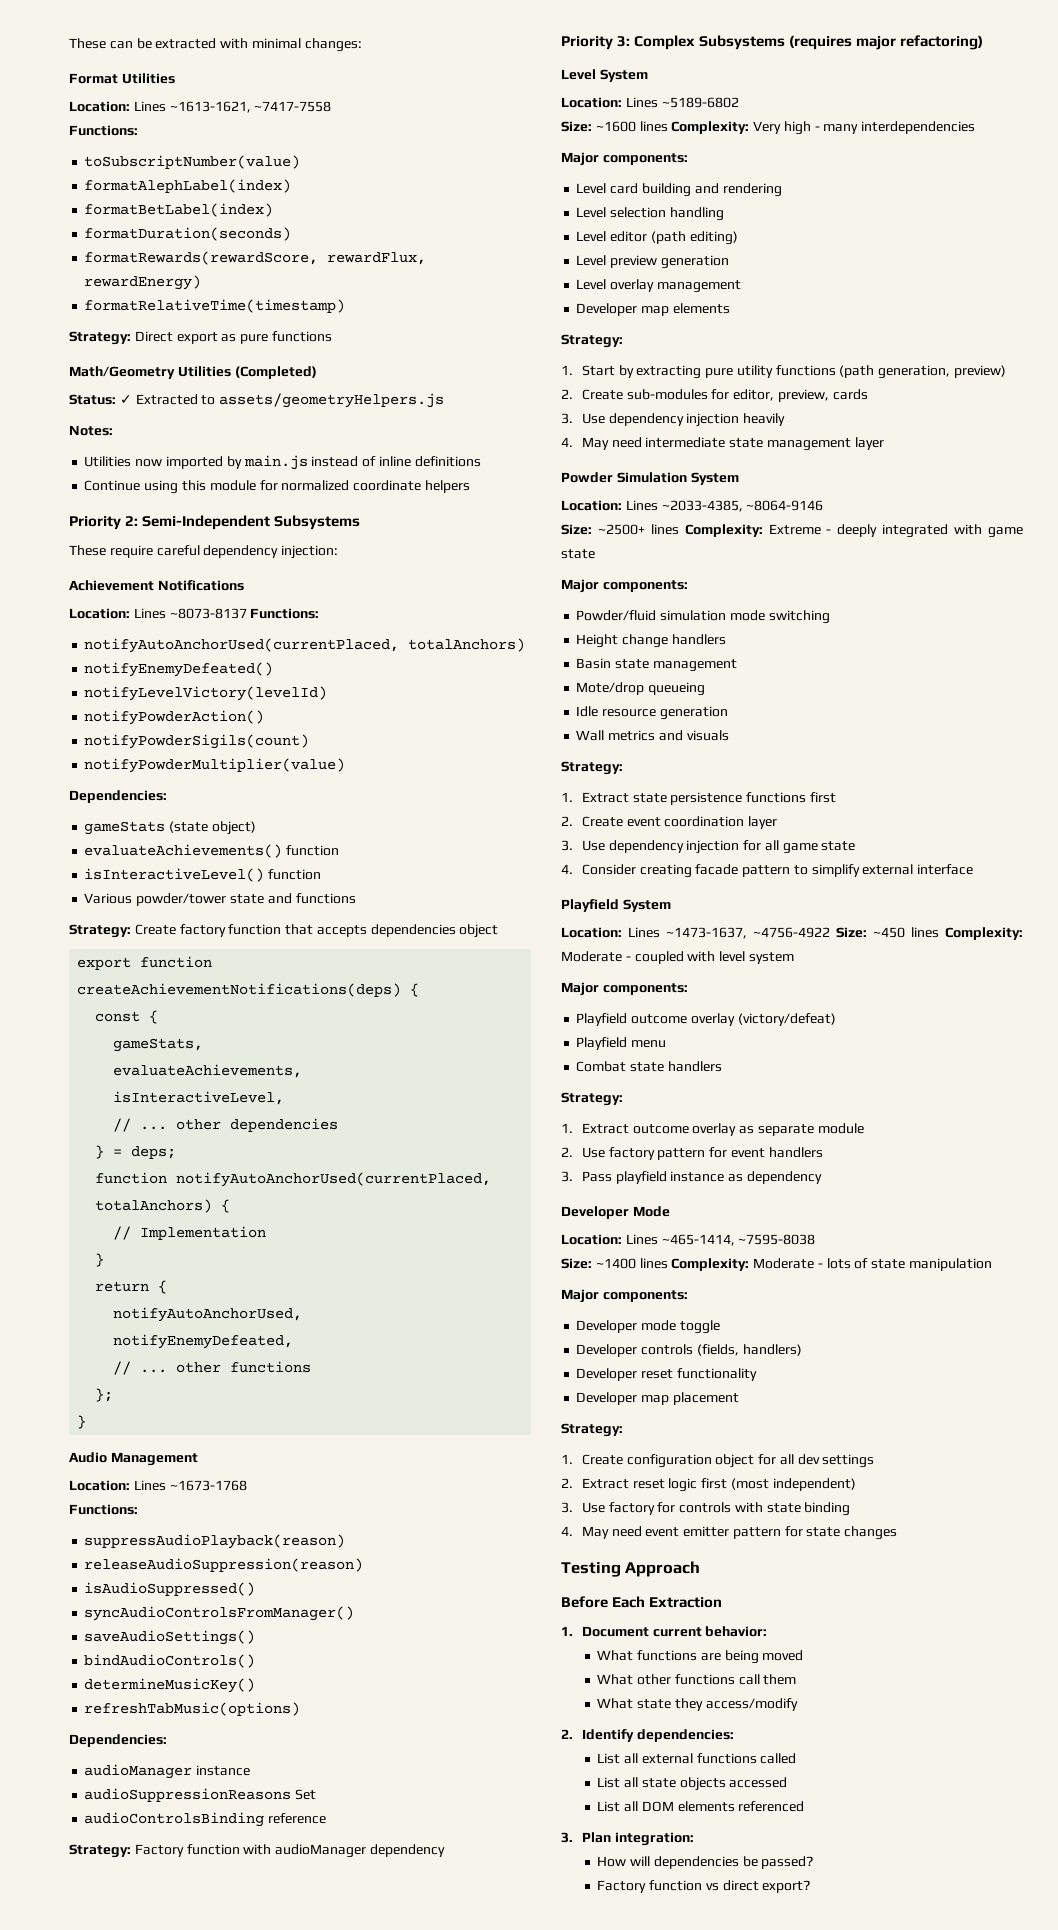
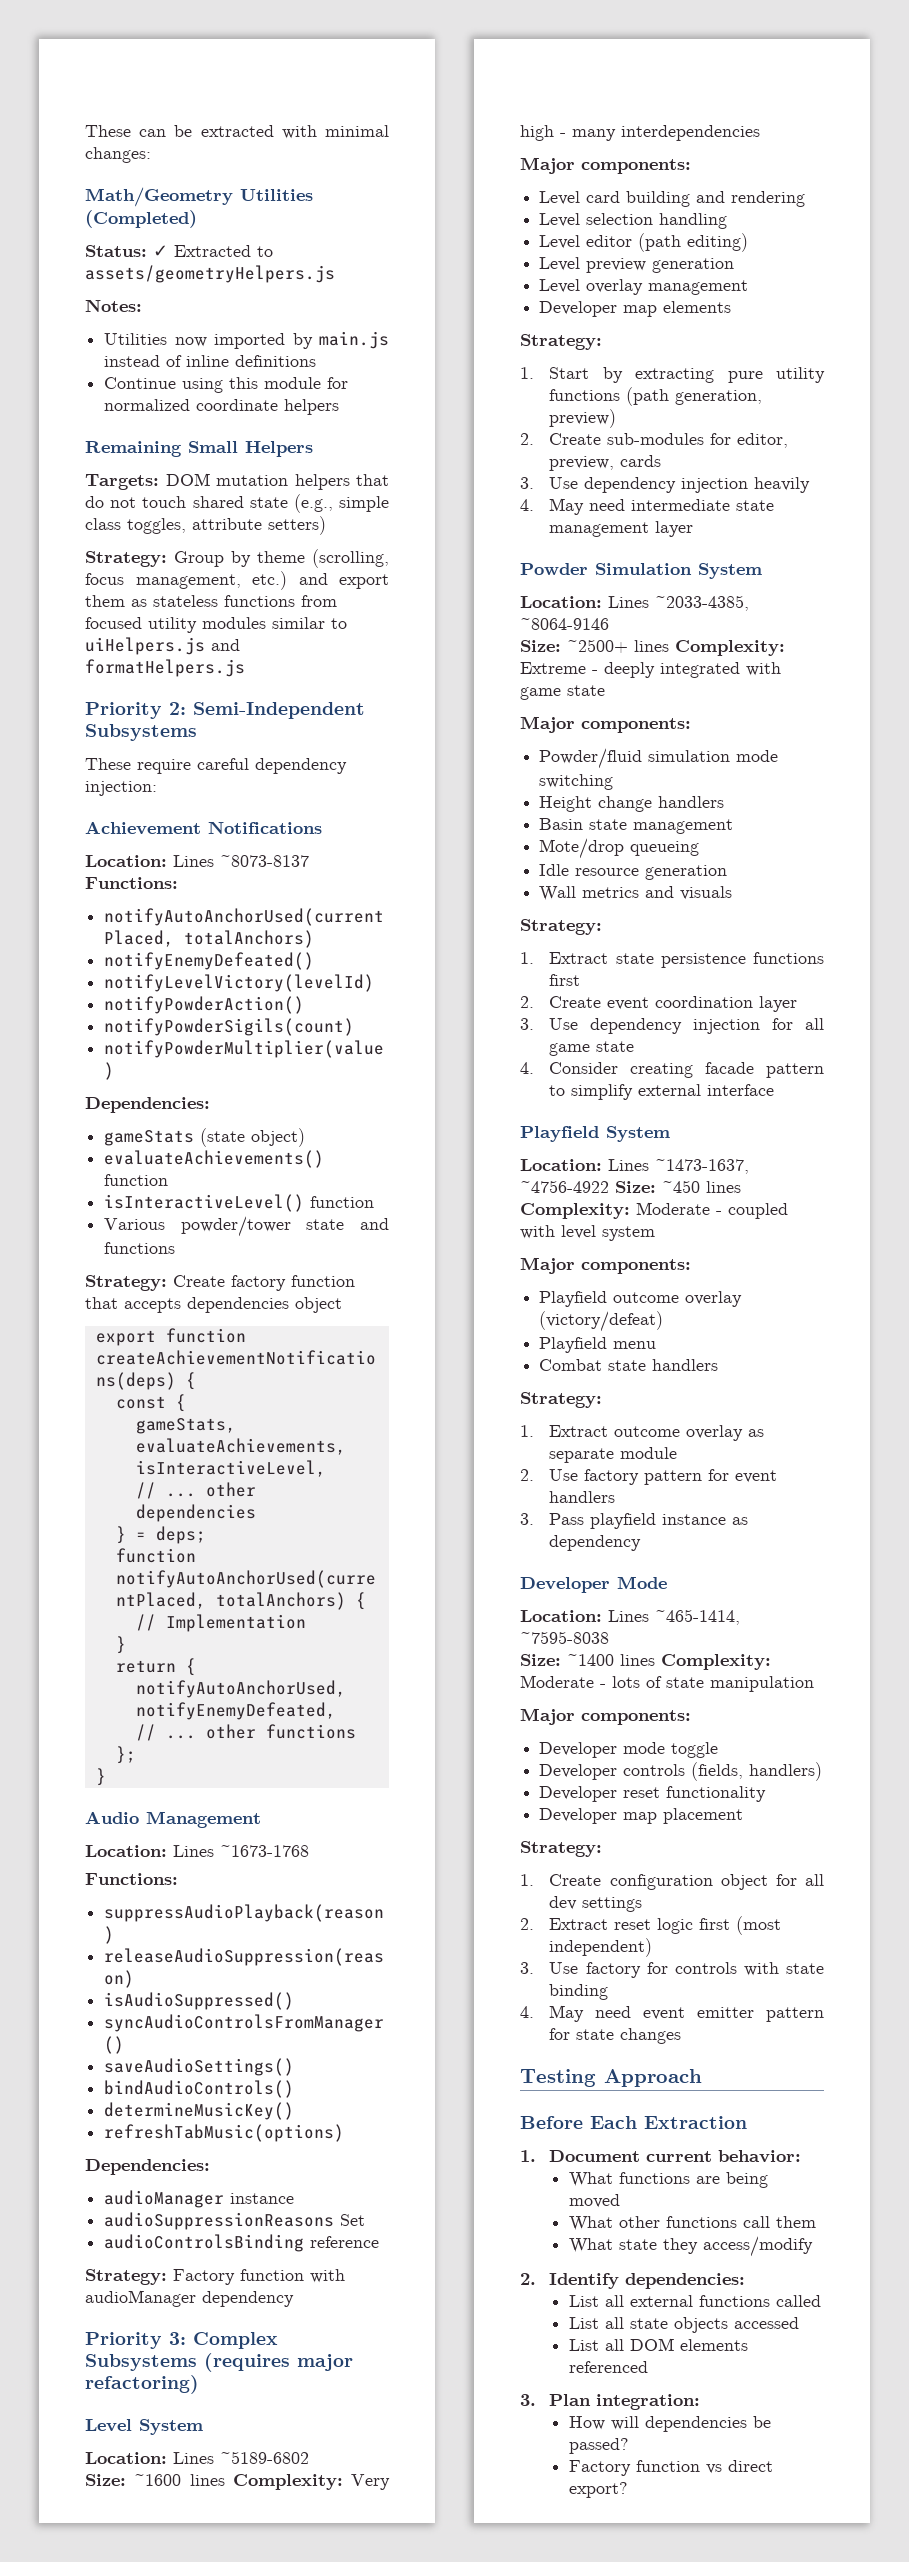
- Format Utilities
- Location: Lines ~1613-1621, ~7417-7558
- Functions:
- toSubscriptNumber(value)
- formatAlephLabel(index)
- formatBetLabel(index)
- formatDuration(seconds)
- formatRewards(rewardScore, rewardFlux, rewardEnergy)
- formatRelativeTime(timestamp)
- Strategy: Direct export as pure functions
+ Remaining Small Helpers
+ Targets: DOM mutation helpers that do not touch shared state (e.g., simple class toggles, attribute setters)
+ Strategy: Group by theme (scrolling, focus management, etc.) and export them as stateless functions from focused utility modules similar to uiHelpers.js and formatHelpers.js

